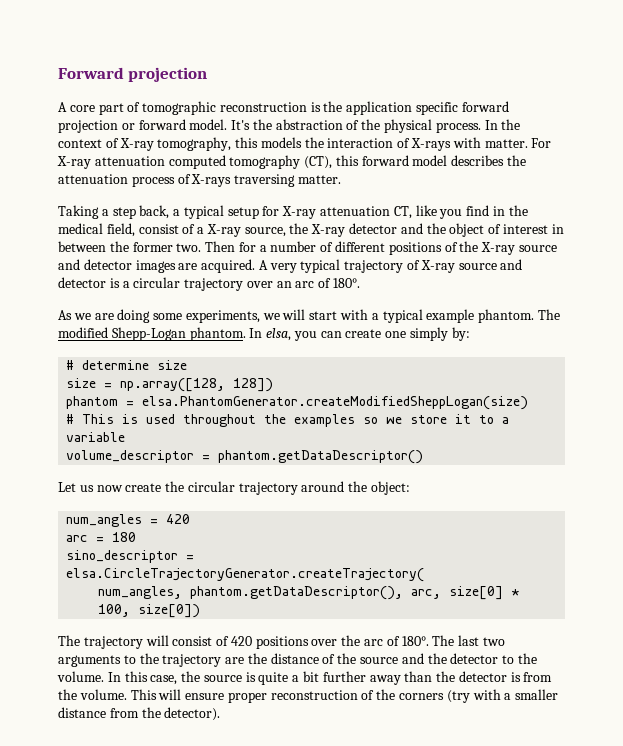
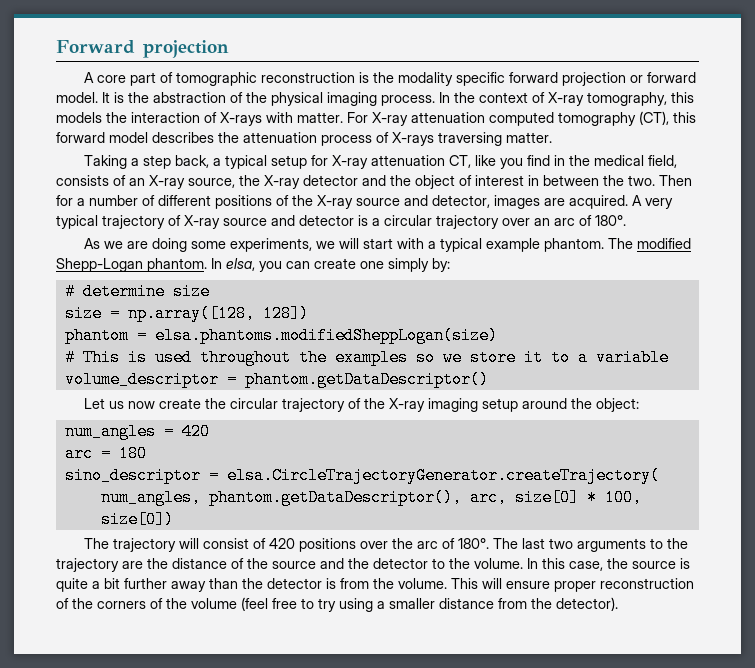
- A core part of tomographic reconstruction is the application specific forward projection or forward model.
+ A core part of tomographic reconstruction is the modality specific forward projection or forward model.
- It's the abstraction of the physical process.
+ It is the abstraction of the physical imaging process.
- Taking a step back, a typical setup for X-ray attenuation CT, like you find in the medical field, consist of a X-ray source, the X-ray detector and the object of interest in between the former two.
+ Taking a step back, a typical setup for X-ray attenuation CT, like you find in the medical field, consists of an X-ray source, the X-ray detector and the object of interest in between the two.
- Then for a number of different positions of the X-ray source and detector images are acquired.
+ Then for a number of different positions of the X-ray source and detector, images are acquired.
- phantom = elsa.PhantomGenerator.createModifiedSheppLogan(size)
+ phantom = elsa.phantoms.modifiedSheppLogan(size)
- Let us now create the circular trajectory around the object:
+ Let us now create the circular trajectory of the X-ray imaging setup around the object:
- This will ensure proper reconstruction of the corners (try with a smaller distance from the detector).
+ This will ensure proper reconstruction of the corners of the volume (feel free to try using a smaller distance from the detector).

